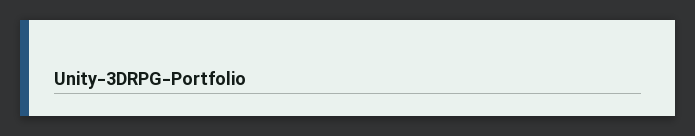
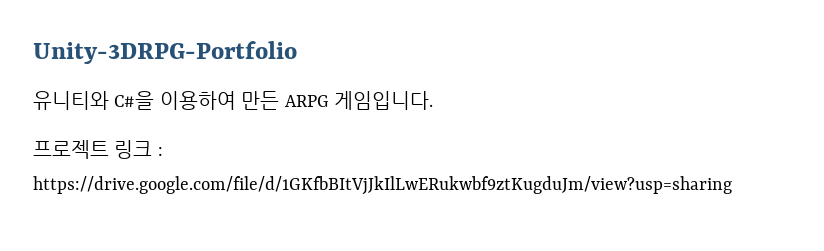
+ 유니티와 C#을 이용하여 만든 ARPG 게임입니다.
+ 프로젝트 링크 : https://drive.google.com/file/d/1GKfbBItVjJkIlLwERukwbf9ztKugduJm/view?usp=sharing

